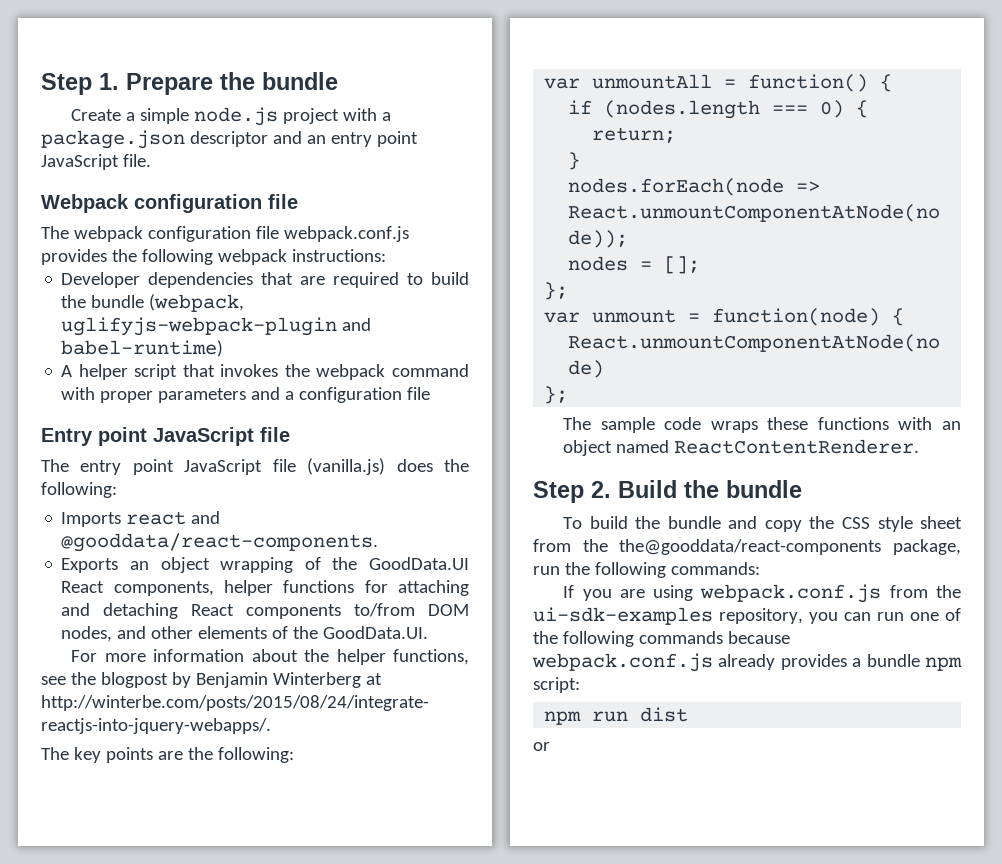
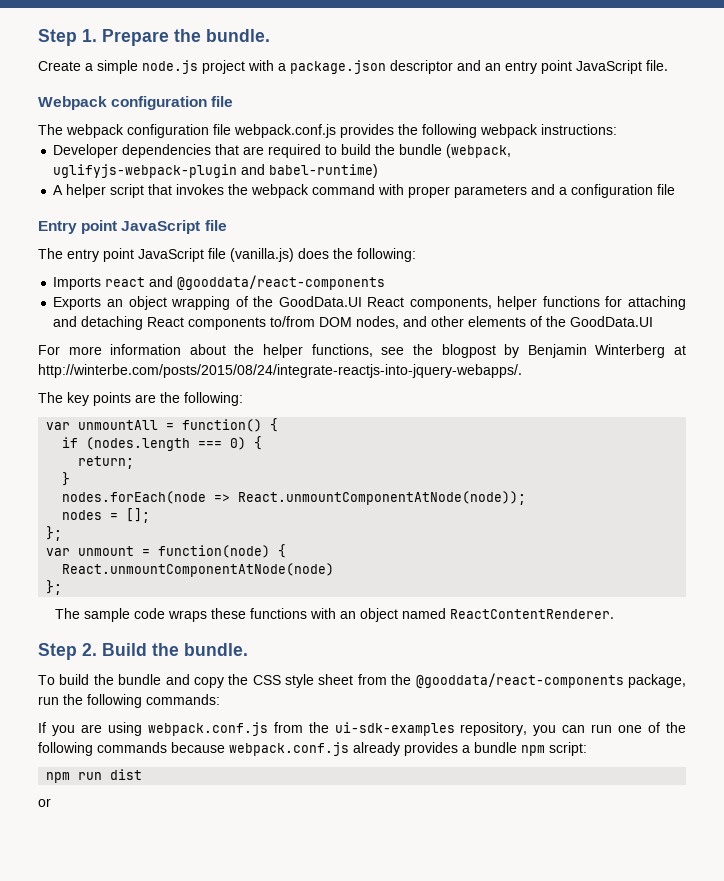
- Step 1. Prepare the bundle
+ Step 1. Prepare the bundle.
- Imports react and @gooddata/react-components.
+ Imports react and @gooddata/react-components
- Exports an object wrapping of the GoodData.UI React components, helper functions for attaching and detaching React components to/from DOM nodes, and other elements of the GoodData.UI.
+ Exports an object wrapping of the GoodData.UI React components, helper functions for attaching and detaching React components to/from DOM nodes, and other elements of the GoodData.UI
- Step 2. Build the bundle
+ Step 2. Build the bundle.
- To build the bundle and copy the CSS style sheet from the the@gooddata/react-components package, run the following commands:
+ To build the bundle and copy the CSS style sheet from the @gooddata/react-components package, run the following commands:

